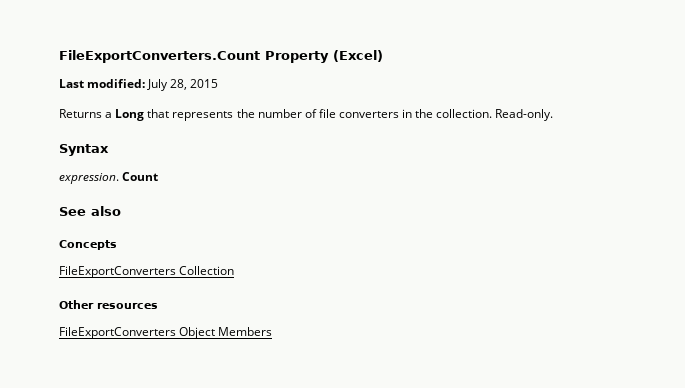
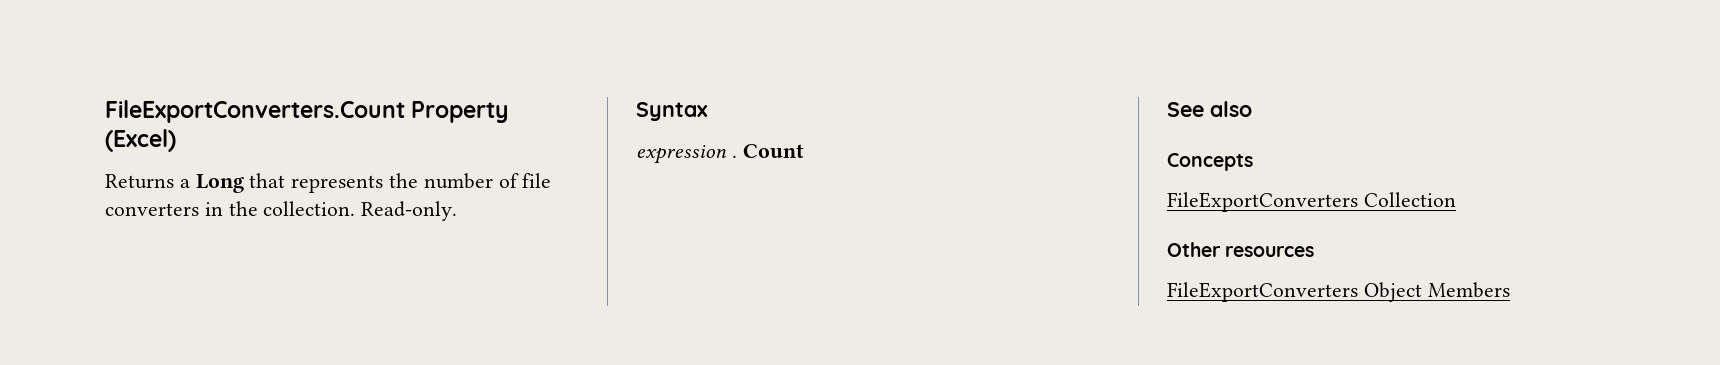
- Last modified: July 28, 2015
- expression.
+ expression .

